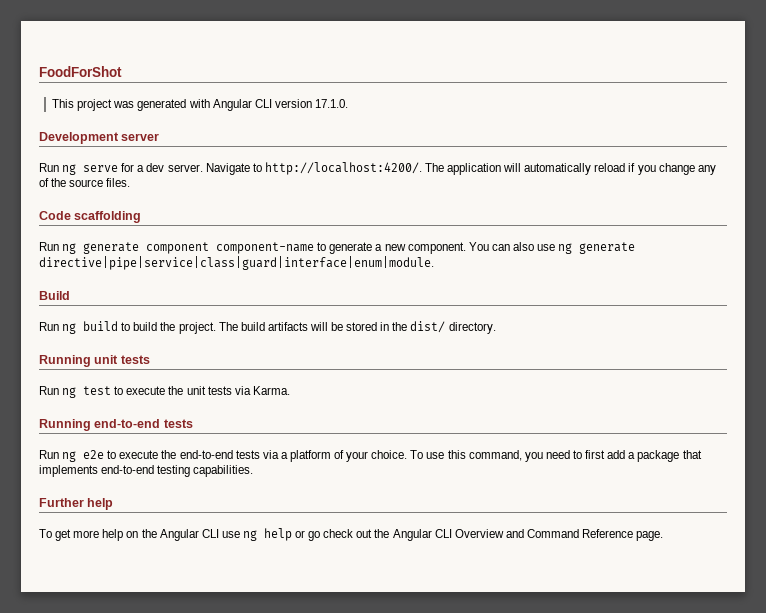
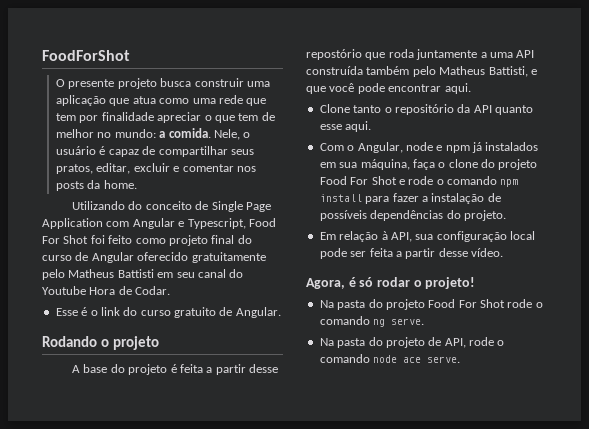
- This project was generated with Angular CLI version 17.1.0.
- Development server
- Run ng serve for a dev server. Navigate to http://localhost:4200/. The application will automatically reload if you change any of the source files.
- Code scaffolding
- Run ng generate component component-name to generate a new component. You can also use ng generate directive|pipe|service|class|guard|interface|enum|module.
- Build
- Run ng build to build the project. The build artifacts will be stored in the dist/ directory.
- Running unit tests
- Run ng test to execute the unit tests via Karma.
- Running end-to-end tests
- Run ng e2e to execute the end-to-end tests via a platform of your choice. To use this command, you need to first add a package that implements end-to-end testing capabilities.
- Further help
- To get more help on the Angular CLI use ng help or go check out the Angular CLI Overview and Command Reference page.
+ O presente projeto busca construir uma aplicação que atua como uma rede que tem por finalidade apreciar o que tem de melhor no mundo: a comida. Nele, o usuário é capaz de compartilhar seus pratos, editar, excluir e comentar nos posts da home.
+ Utilizando do conceito de Single Page Application com Angular e Typescript, Food For Shot foi feito como projeto final do curso de Angular oferecido gratuitamente pelo Matheus Battisti em seu canal do Youtube Hora de Codar.
+ Esse é o link do curso gratuito de Angular.
+ Rodando o projeto
+ A base do projeto é feita a partir desse repostório que roda juntamente a uma API construída também pelo Matheus Battisti, e que você pode encontrar aqui.
+ Clone tanto o repositório da API quanto esse aqui.
+ Com o Angular, node e npm já instalados em sua máquina, faça o clone do projeto Food For Shot e rode o comando npm install para fazer a instalação de possíveis dependências do projeto.
+ Em relação à API, sua configuração local pode ser feita a partir desse vídeo.
+ Agora, é só rodar o projeto!
+ Na pasta do projeto Food For Shot rode o comando ng serve.
+ Na pasta do projeto de API, rode o comando node ace serve.

